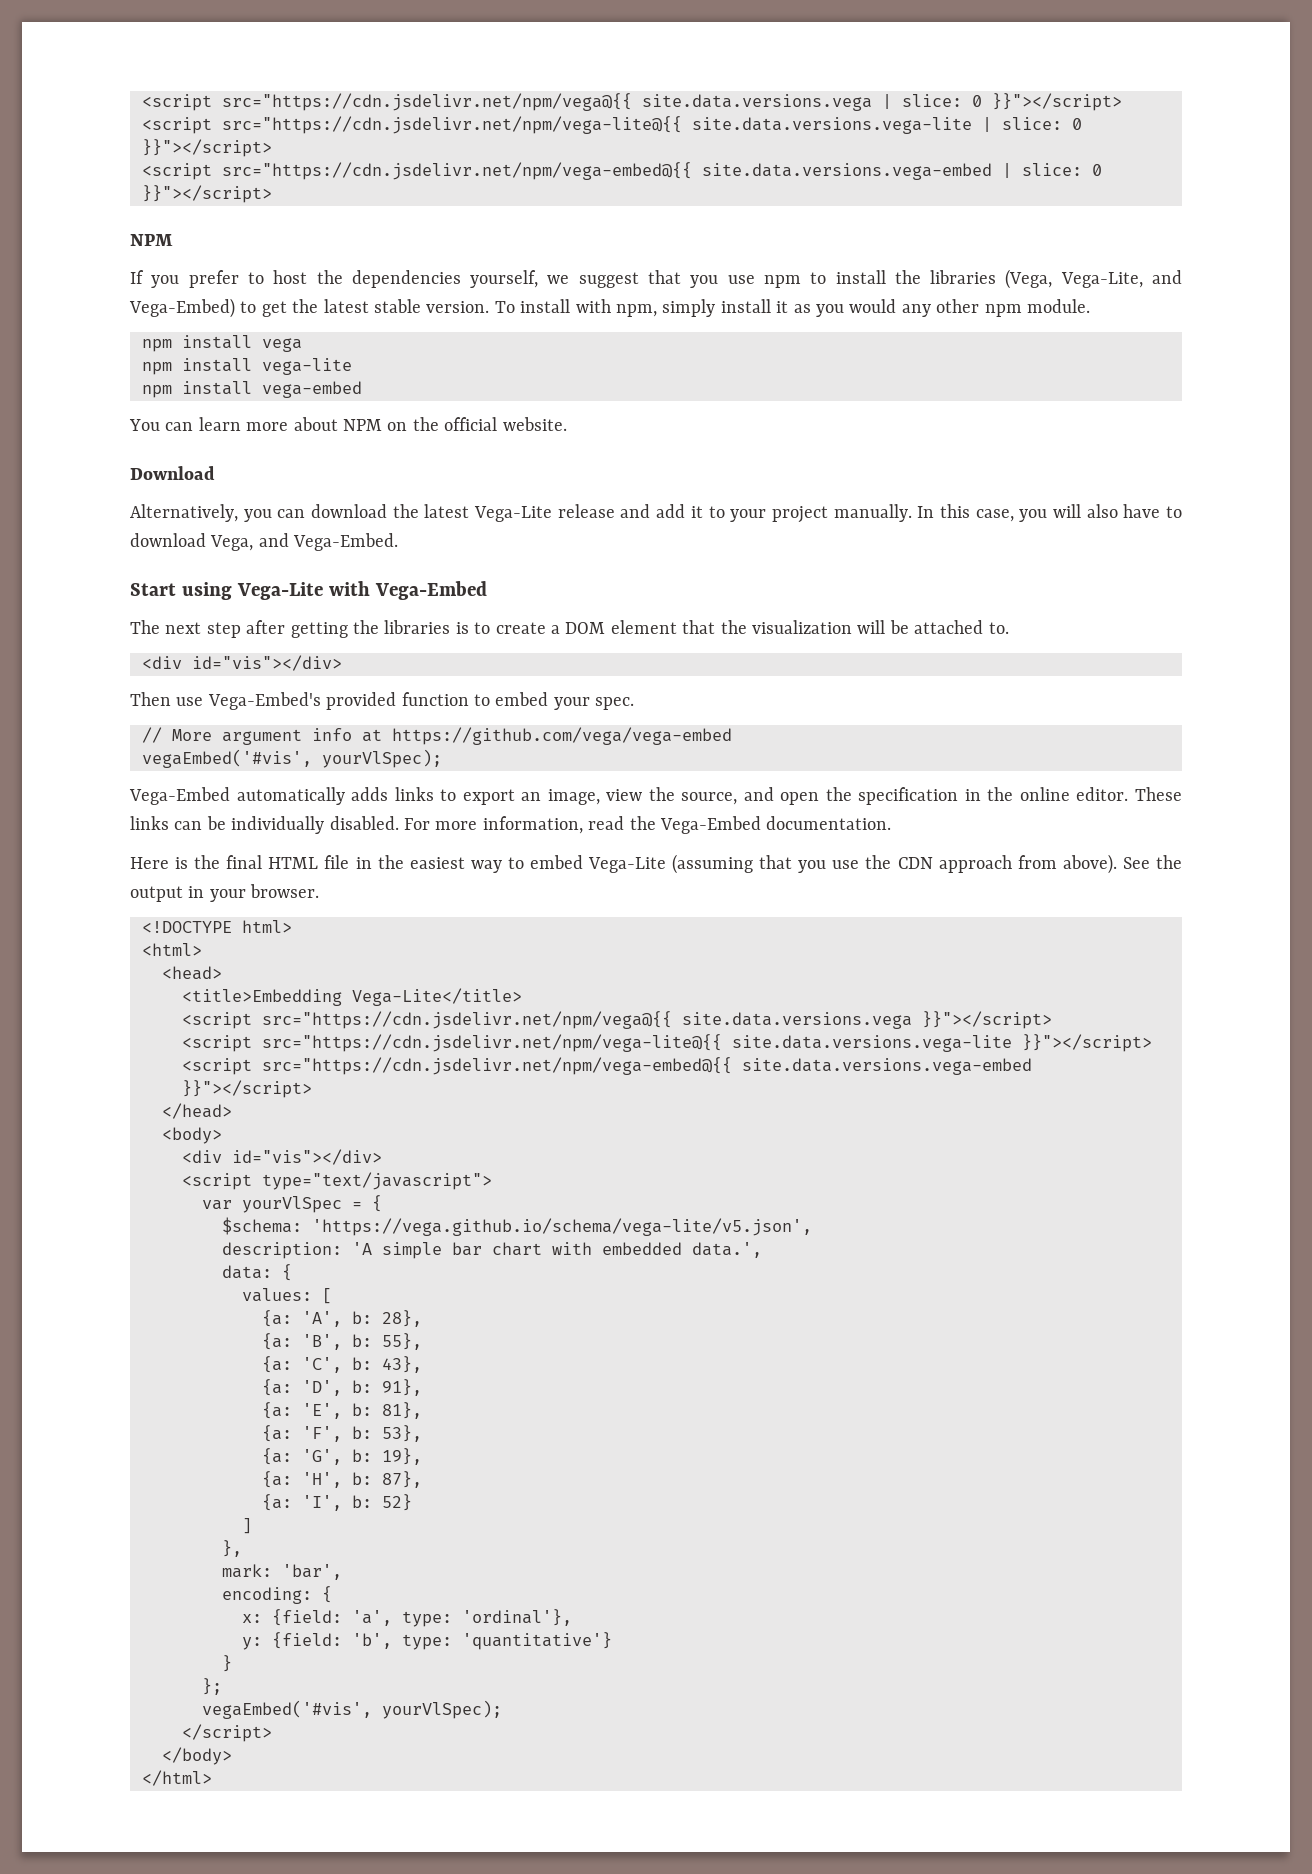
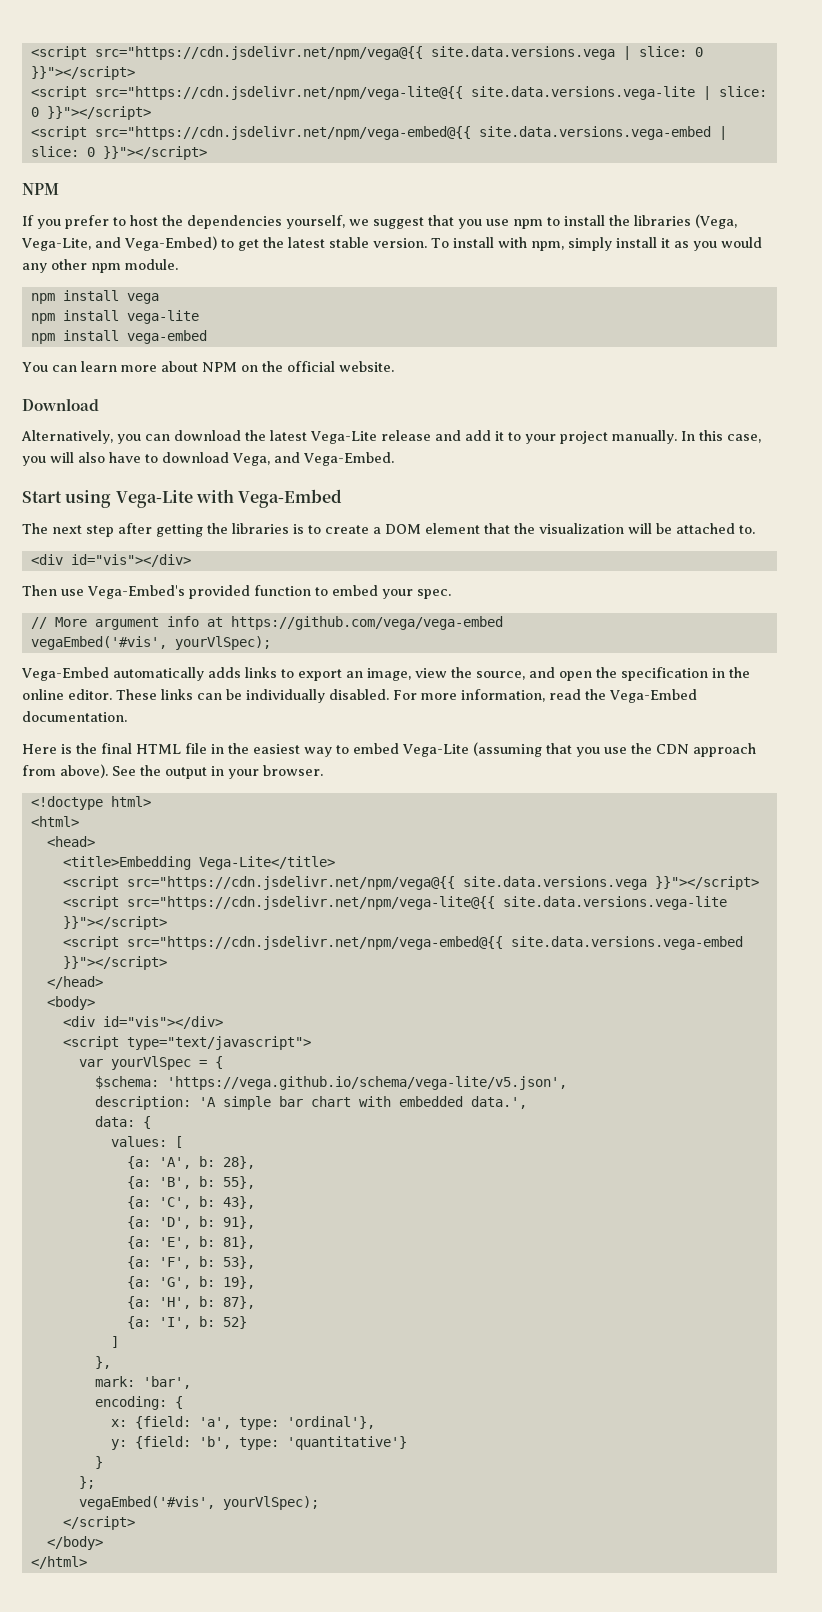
- <!DOCTYPE html>
+ <!doctype html>

